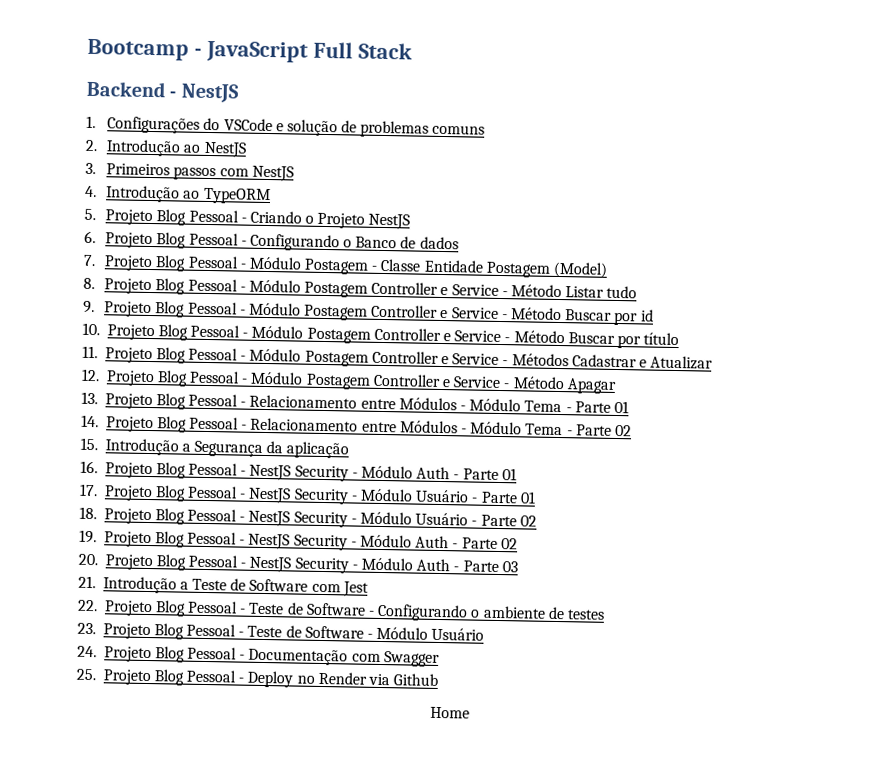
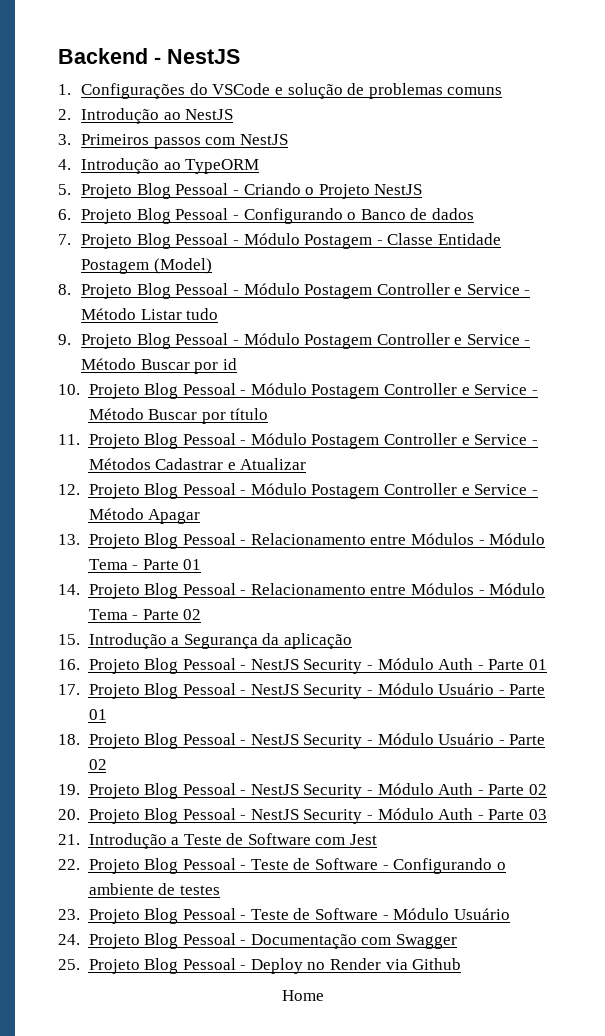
- Bootcamp - JavaScript Full Stack

